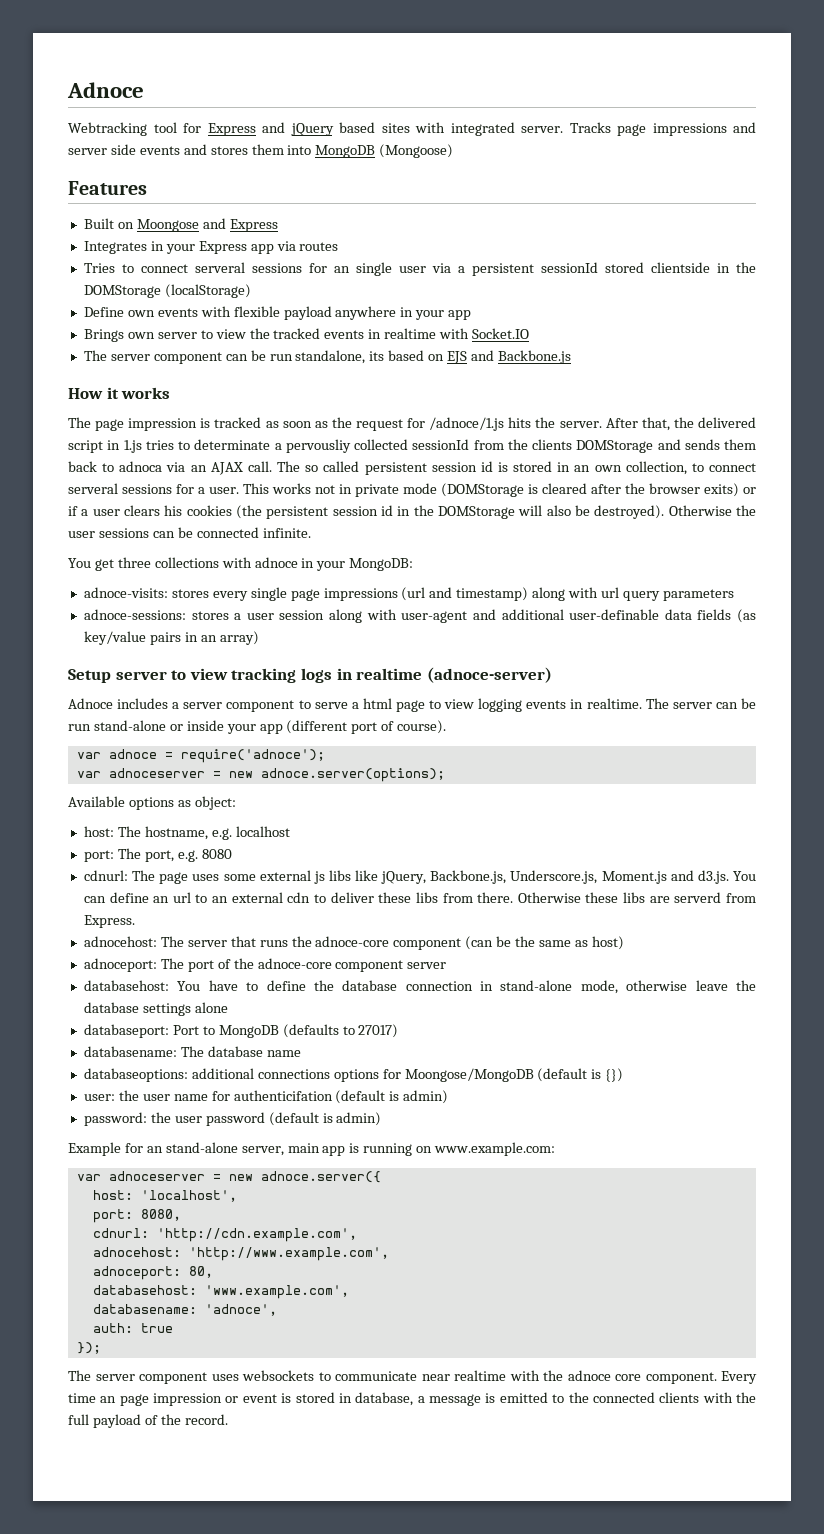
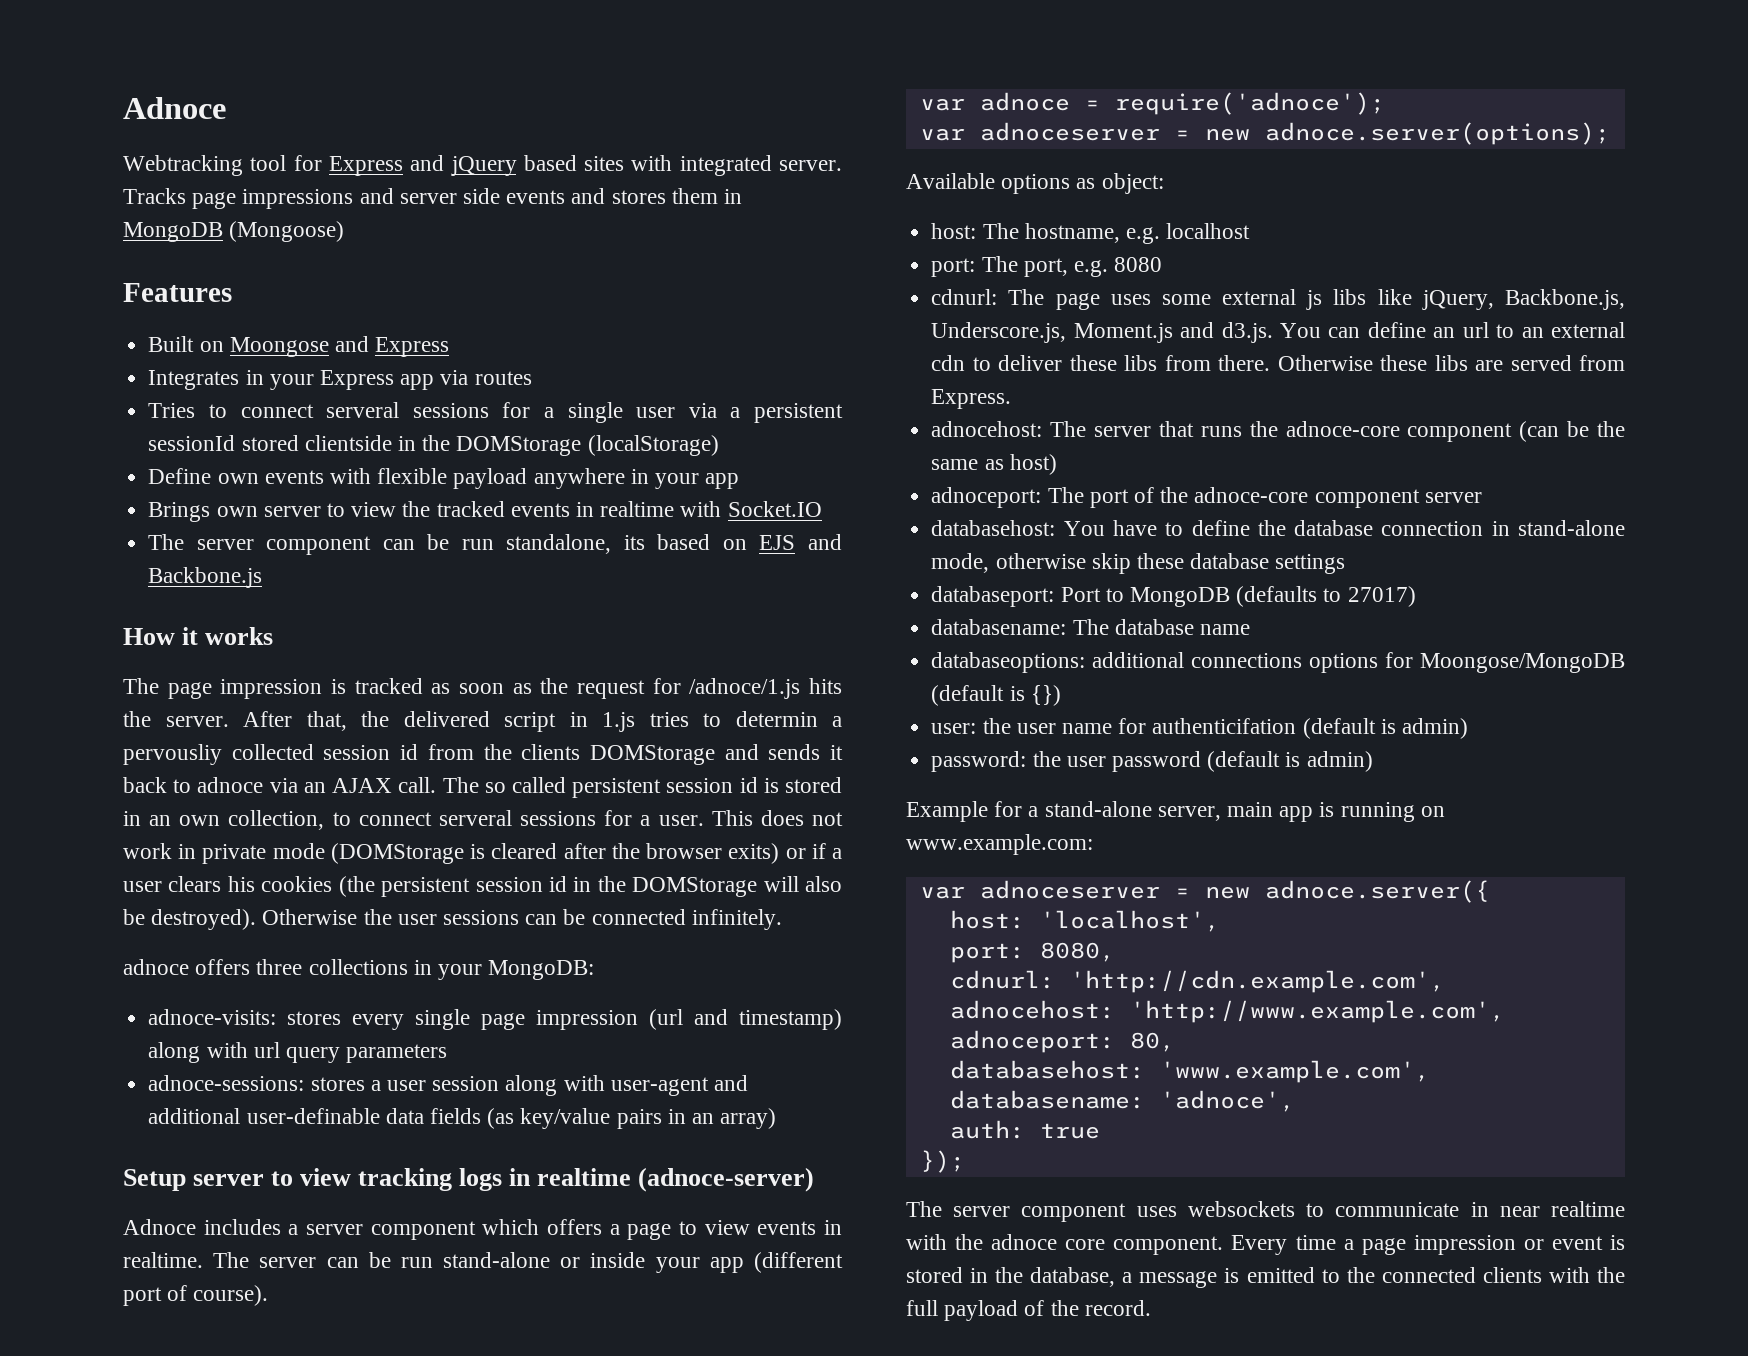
- Tracks page impressions and server side events and stores them into MongoDB (Mongoose)
+ Tracks page impressions and server side events and stores them in MongoDB (Mongoose)
- Tries to connect serveral sessions for an single user via a persistent sessionId stored clientside in the DOMStorage (localStorage)
+ Tries to connect serveral sessions for a single user via a persistent sessionId stored clientside in the DOMStorage (localStorage)
- After that, the delivered script in 1.js tries to determinate a pervousliy collected sessionId from the clients DOMStorage and sends them back to adnoca via an AJAX call.
+ After that, the delivered script in 1.js tries to determin a pervousliy collected session id from the clients DOMStorage and sends it back to adnoce via an AJAX call.
- This works not in private mode (DOMStorage is cleared after the browser exits) or if a user clears his cookies (the persistent session id in the DOMStorage will also be destroyed).
+ This does not work in private mode (DOMStorage is cleared after the browser exits) or if a user clears his cookies (the persistent session id in the DOMStorage will also be destroyed).
- Otherwise the user sessions can be connected infinite.
- You get three collections with adnoce in your MongoDB:
+ Otherwise the user sessions can be connected infinitely.
+ adnoce offers three collections in your MongoDB:
- adnoce-visits: stores every single page impressions (url and timestamp) along with url query parameters
+ adnoce-visits: stores every single page impression (url and timestamp) along with url query parameters
- Adnoce includes a server component to serve a html page to view logging events in realtime.
+ Adnoce includes a server component which offers a page to view events in realtime.
- Otherwise these libs are serverd from Express.
+ Otherwise these libs are served from Express.
- databasehost: You have to define the database connection in stand-alone mode, otherwise leave the database settings alone
+ databasehost: You have to define the database connection in stand-alone mode, otherwise skip these database settings
- Example for an stand-alone server, main app is running on www.example.com:
+ Example for a stand-alone server, main app is running on www.example.com:
- The server component uses websockets to communicate near realtime with the adnoce core component.
+ The server component uses websockets to communicate in near realtime with the adnoce core component.
- Every time an page impression or event is stored in database, a message is emitted to the connected clients with the full payload of the record.
+ Every time a page impression or event is stored in the database, a message is emitted to the connected clients with the full payload of the record.

